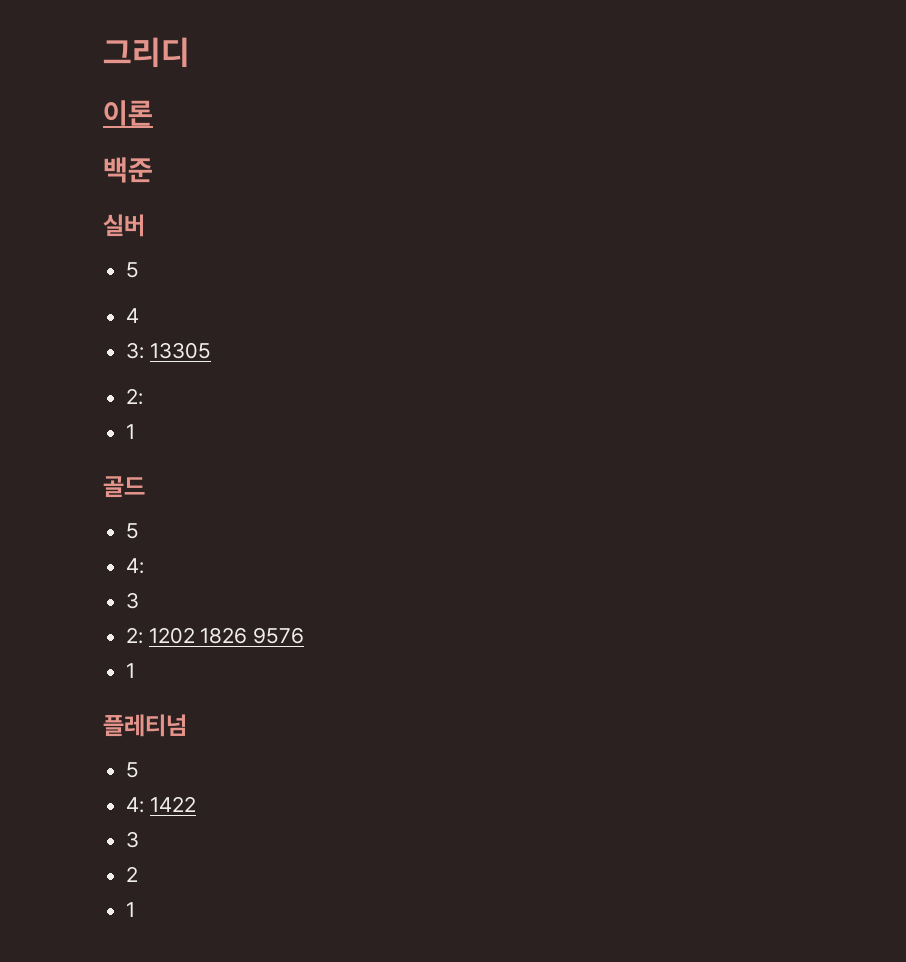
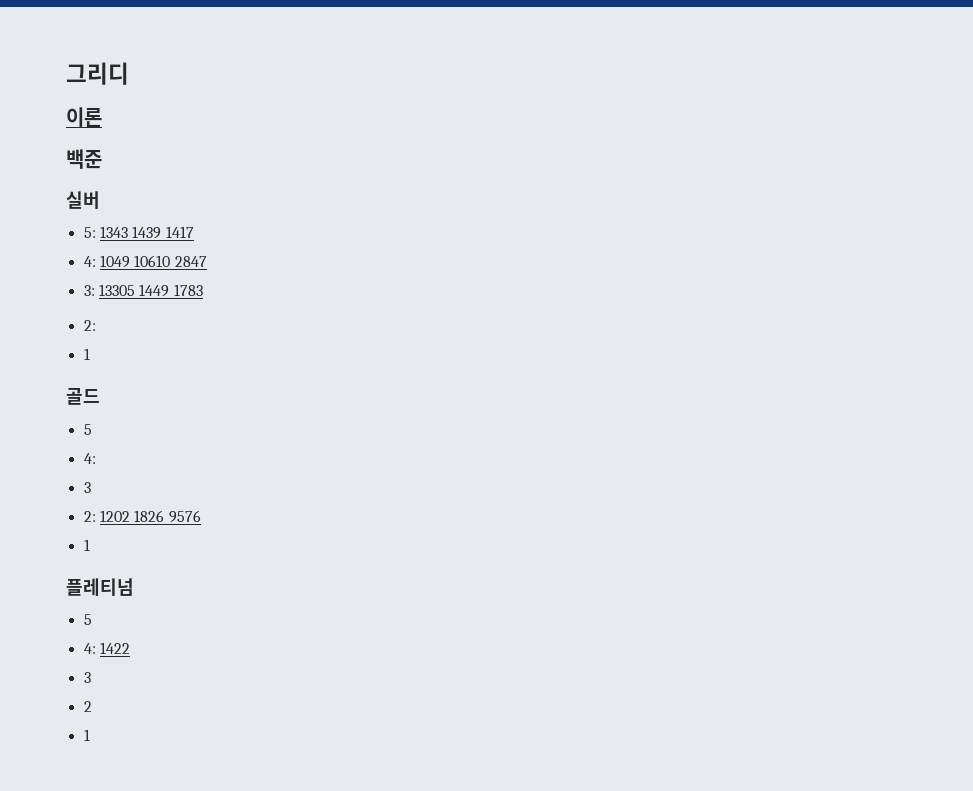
  실버
- 5
- 4
+ 5: 1343 1439 1417
+ 4: 1049 10610 2847
- 3: 13305
+ 3: 13305 1449 1783

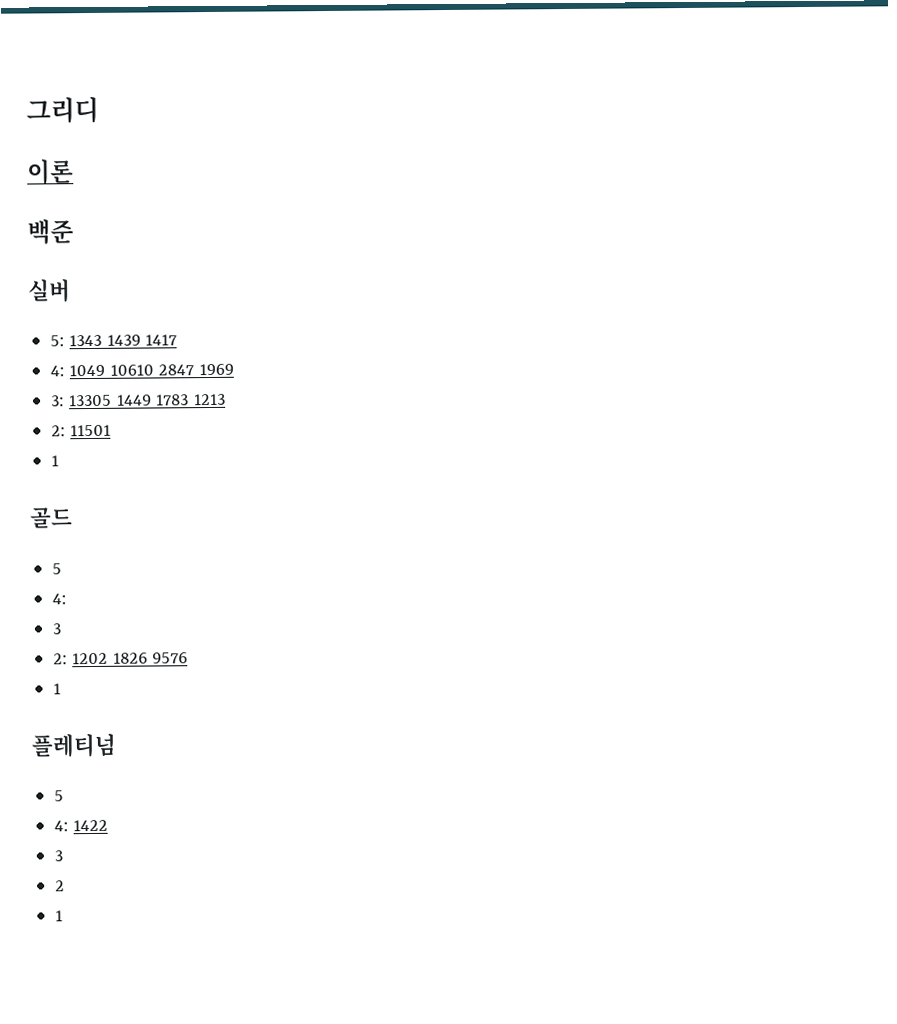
- 4: 1049 10610 2847
+ 4: 1049 10610 2847 1969
- 3: 13305 1449 1783
- 2:
+ 3: 13305 1449 1783 1213
+ 2: 11501

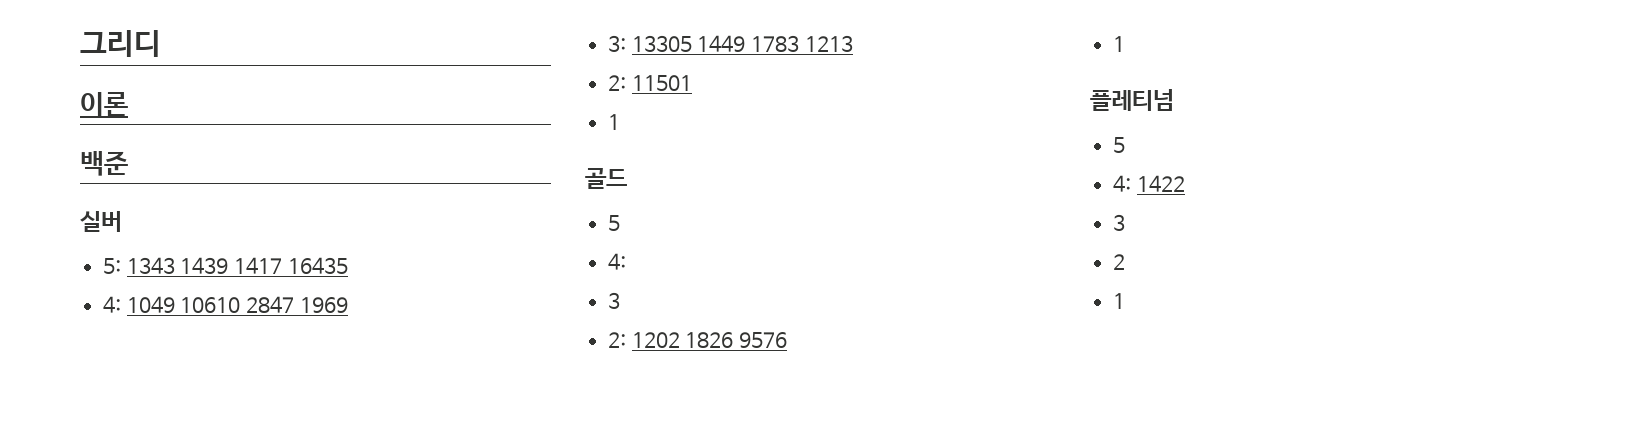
- 5: 1343 1439 1417
+ 5: 1343 1439 1417 16435

